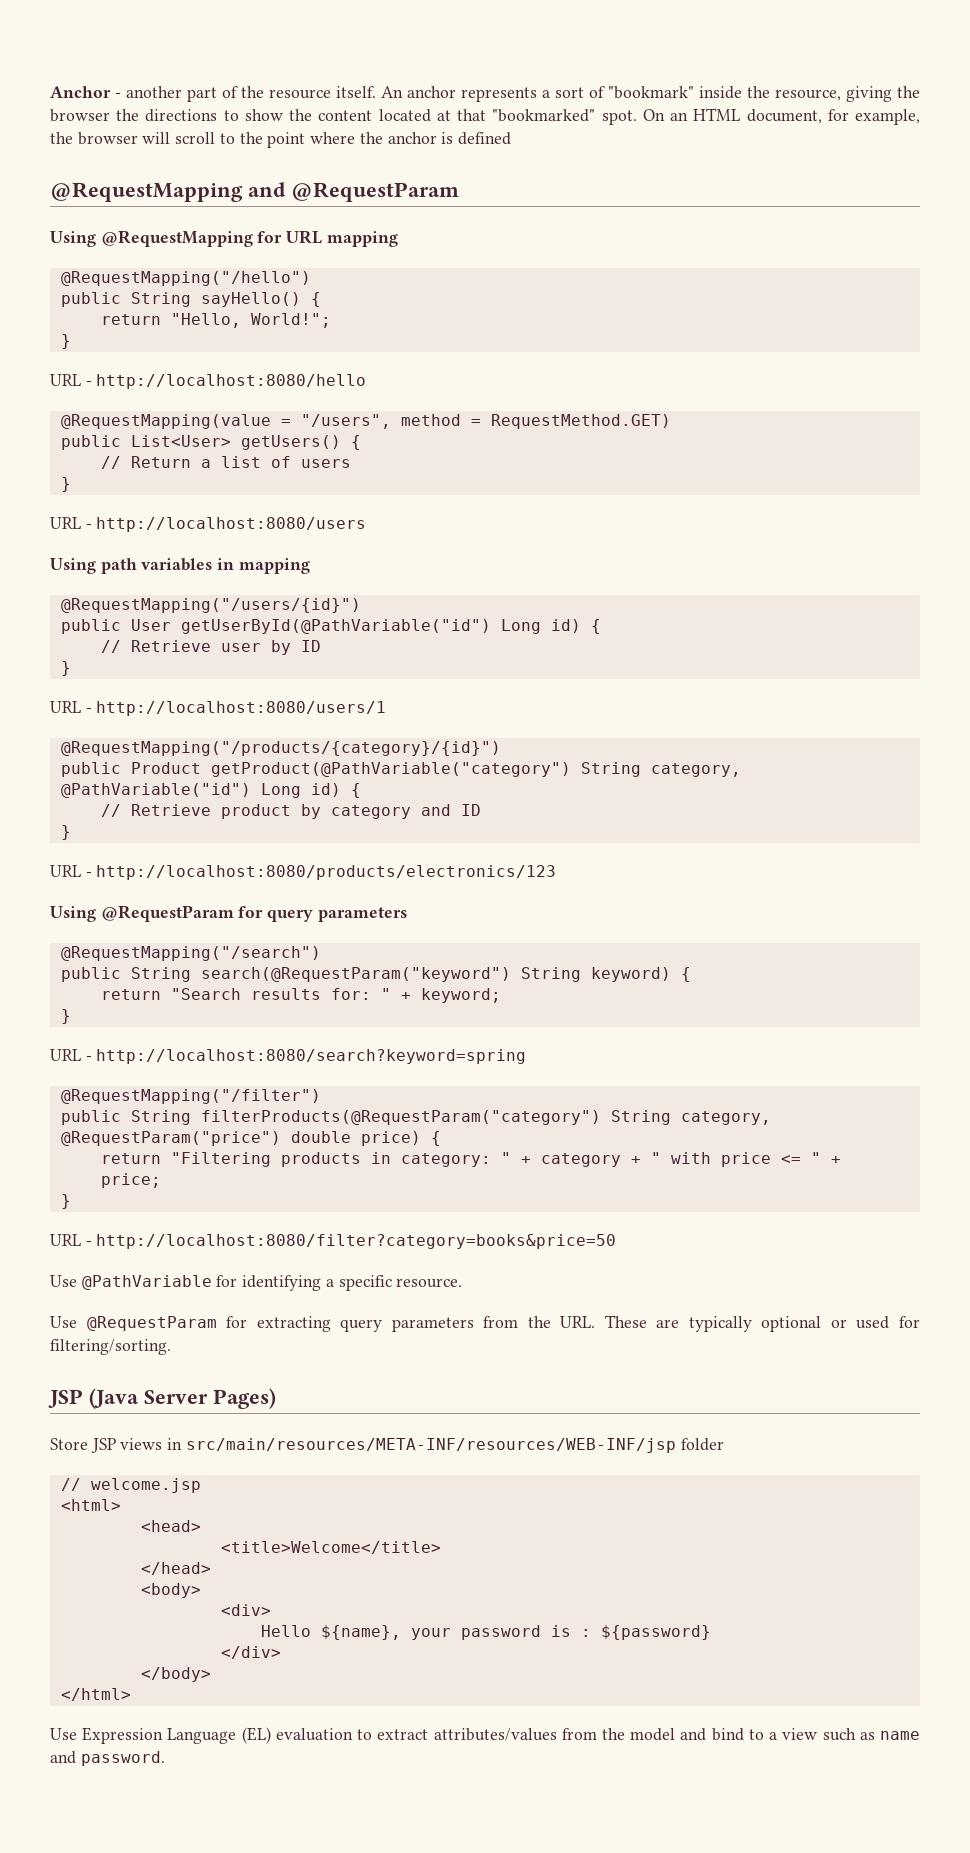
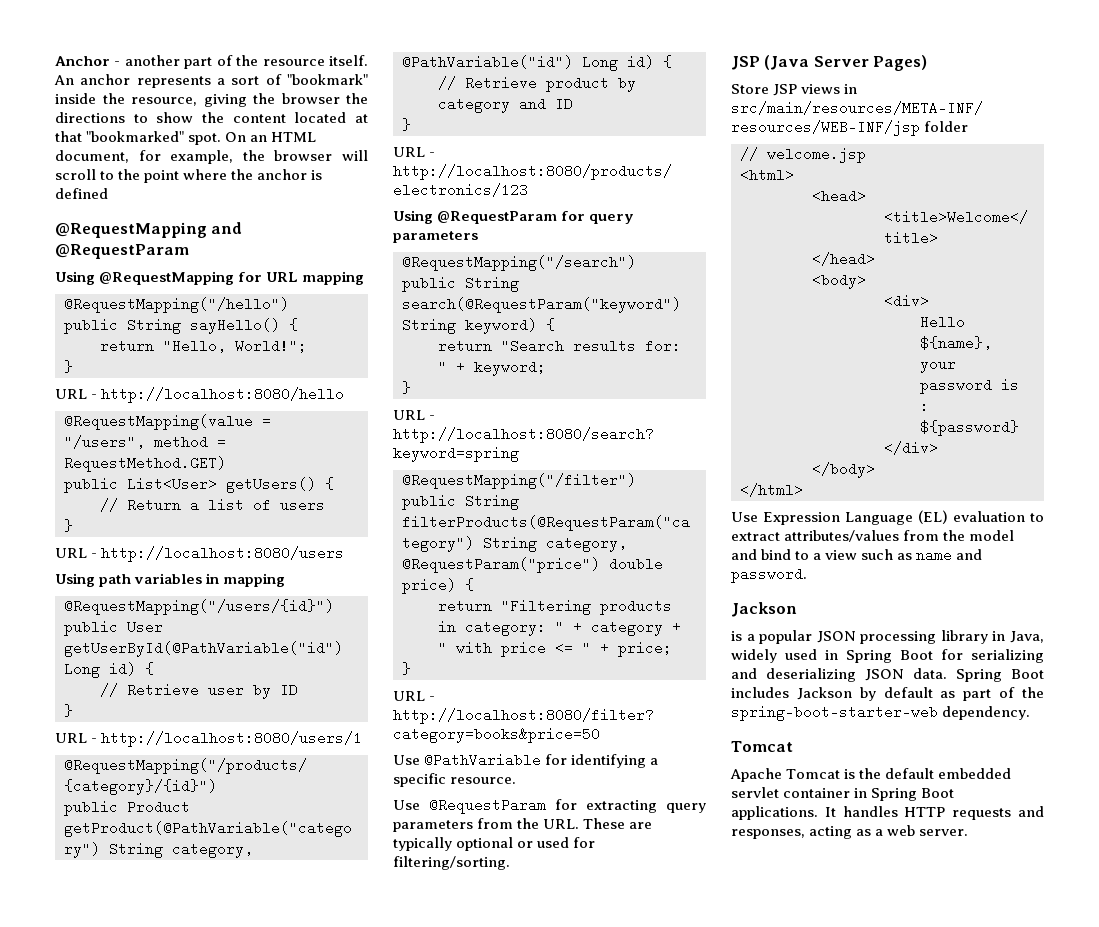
  Use Expression Language (EL) evaluation to extract attributes/values from the model and bind to a view such as name and password.
+ Jackson
+ is a popular JSON processing library in Java, widely used in Spring Boot for serializing and deserializing JSON data. Spring Boot includes Jackson by default as part of the spring-boot-starter-web dependency.
+ Tomcat
+ Apache Tomcat is the default embedded servlet container in Spring Boot applications. It handles HTTP requests and responses, acting as a web server.

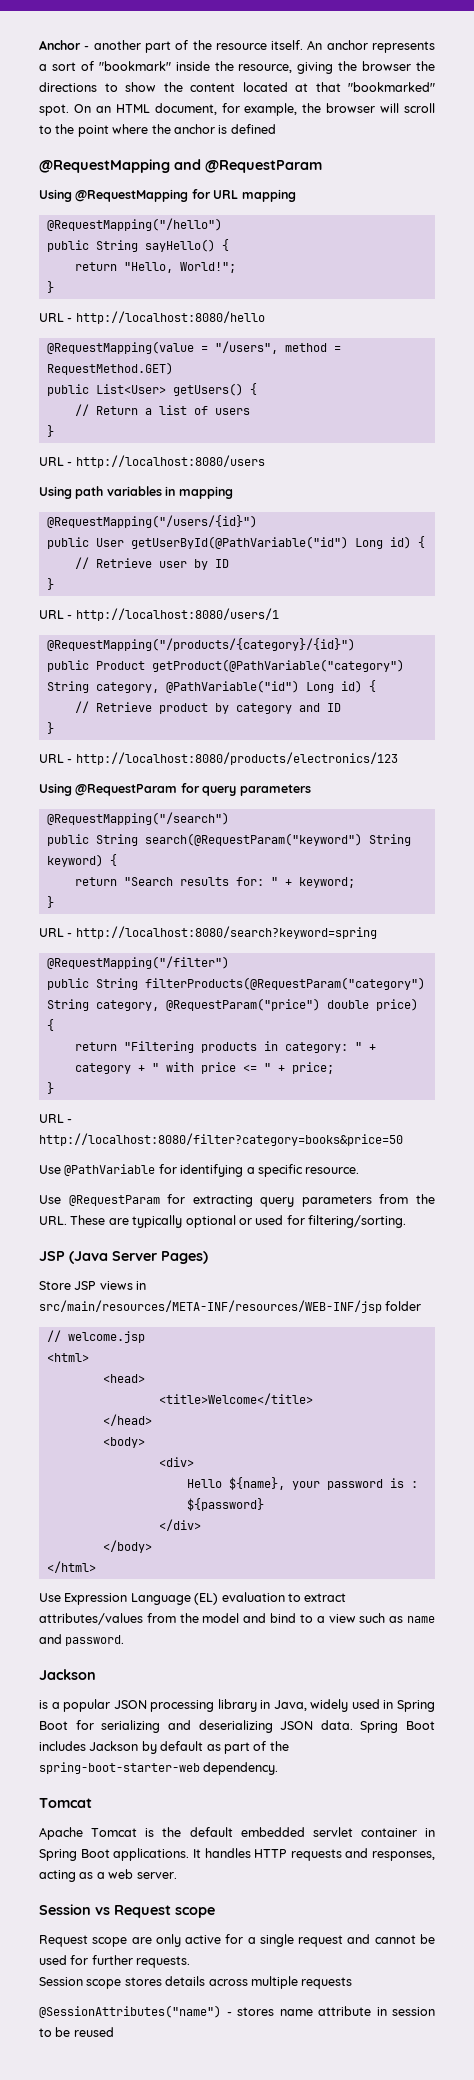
+ Session vs Request scope
+ Request scope are only active for a single request and cannot be used for further requests.
+ Session scope stores details across multiple requests
+ @SessionAttributes("name") - stores name attribute in session to be reused

